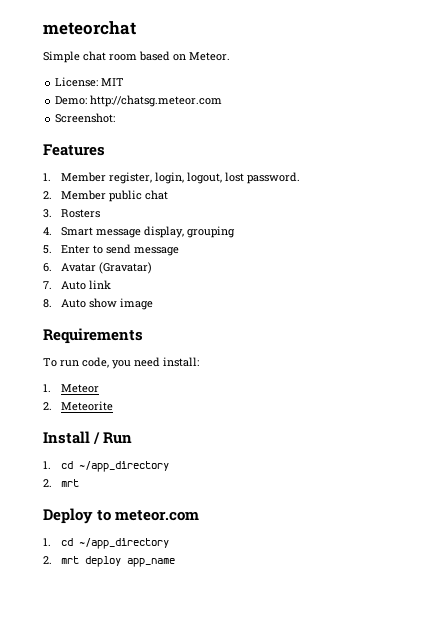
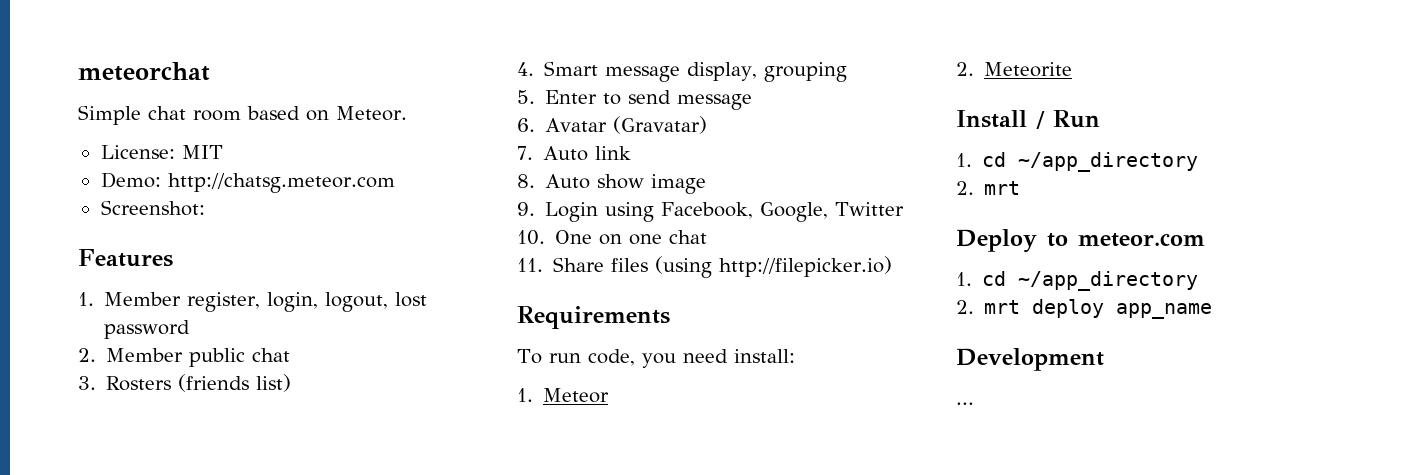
- 1. Member register, login, logout, lost password.
+ 1. Member register, login, logout, lost password
- 3. Rosters
+ 3. Rosters (friends list)
+ 9. Login using Facebook, Google, Twitter
+ 10. One on one chat
+ 11. Share files (using http://filepicker.io)
+ Development
+ ...

